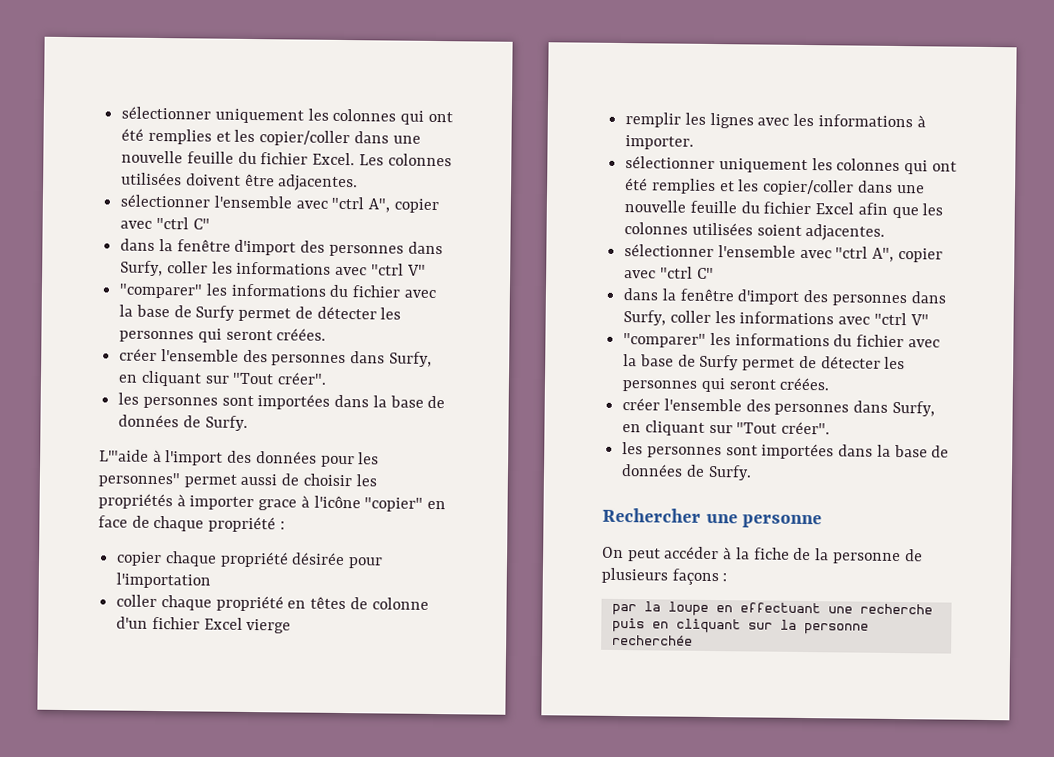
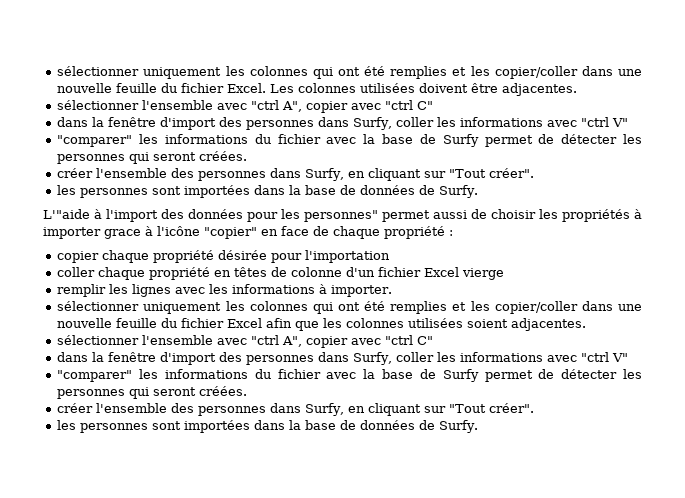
- Rechercher une personne
- On peut accéder à la fiche de la personne de plusieurs façons :
- par la loupe en effectuant une recherche puis en cliquant sur la personne recherchée

